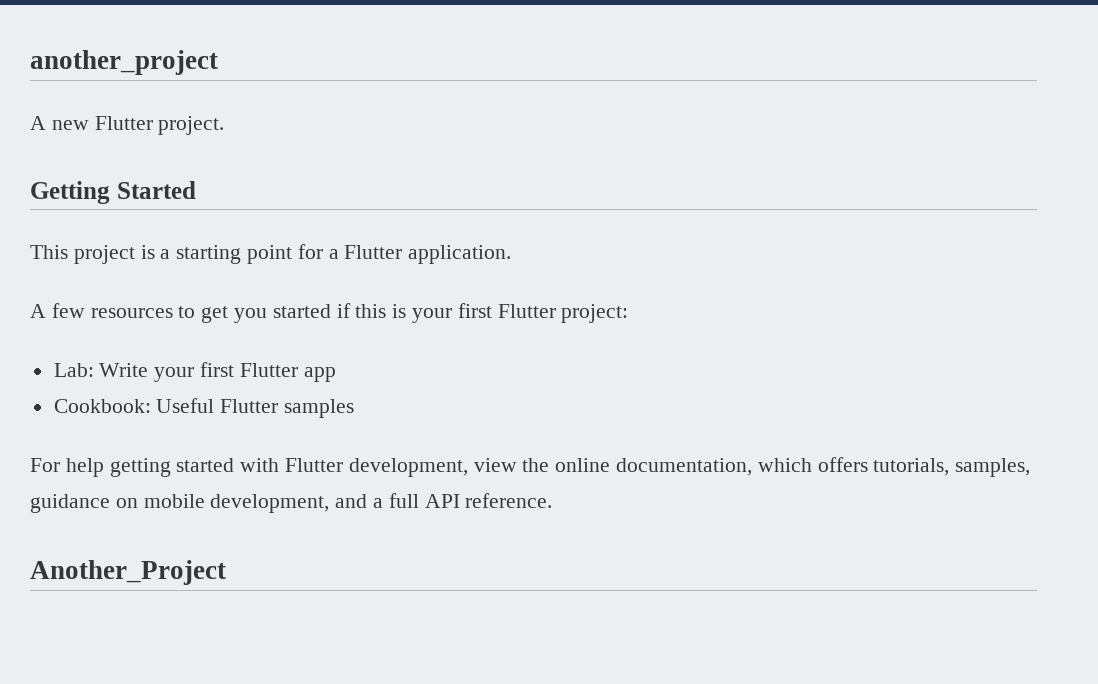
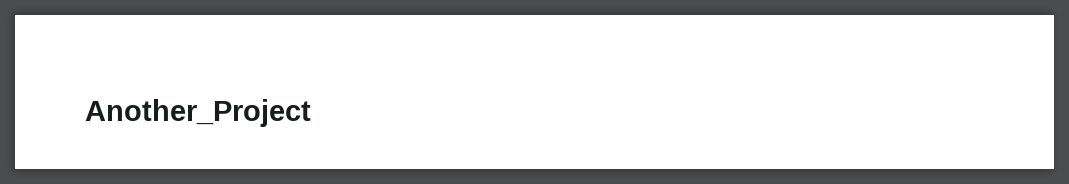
- another_project
- A new Flutter project.
- Getting Started
- This project is a starting point for a Flutter application.
- A few resources to get you started if this is your first Flutter project:
- Lab: Write your first Flutter app
- Cookbook: Useful Flutter samples
- For help getting started with Flutter development, view the online documentation, which offers tutorials, samples, guidance on mobile development, and a full API reference.

